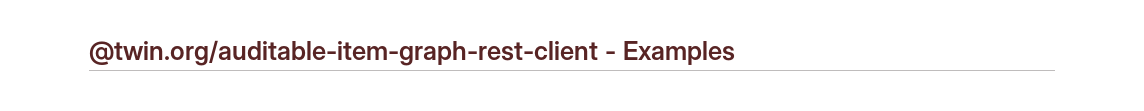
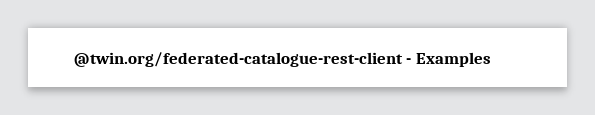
- @twin.org/auditable-item-graph-rest-client - Examples
+ @twin.org/federated-catalogue-rest-client - Examples

